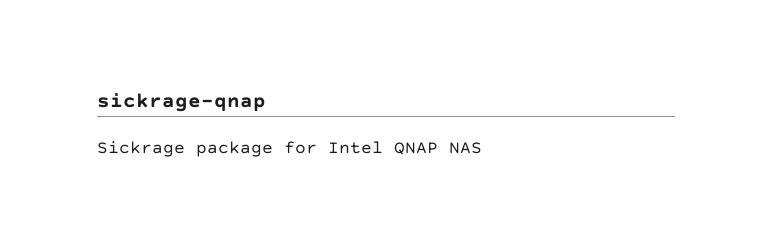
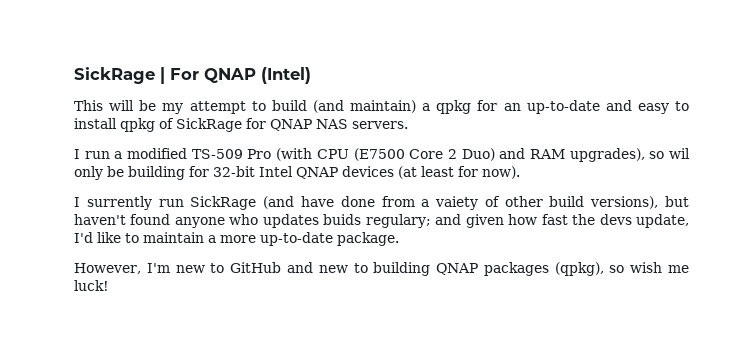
- sickrage-qnap
- Sickrage package for Intel QNAP NAS
+ SickRage | For QNAP (Intel)
+ This will be my attempt to build (and maintain) a qpkg for an up-to-date and easy to install qpkg of SickRage for QNAP NAS servers.
+ I run a modified TS-509 Pro (with CPU (E7500 Core 2 Duo) and RAM upgrades), so wil only be building for 32-bit Intel QNAP devices (at least for now).
+ I surrently run SickRage (and have done from a vaiety of other build versions), but haven't found anyone who updates buids regulary; and given how fast the devs update, I'd like to maintain a more up-to-date package.
+ However, I'm new to GitHub and new to building QNAP packages (qpkg), so wish me luck!

